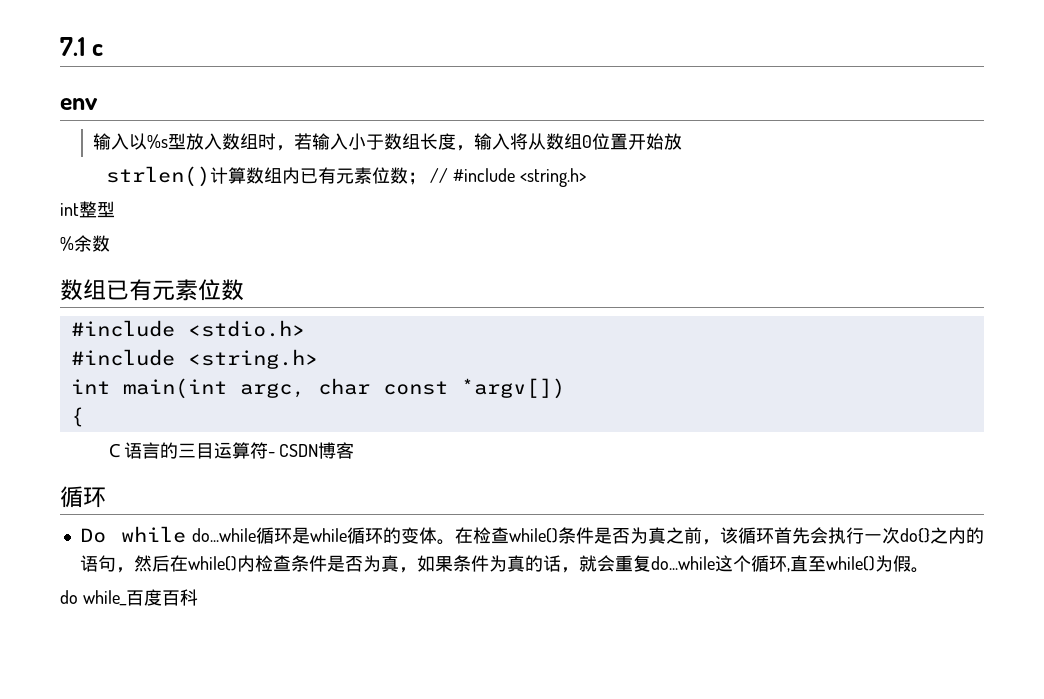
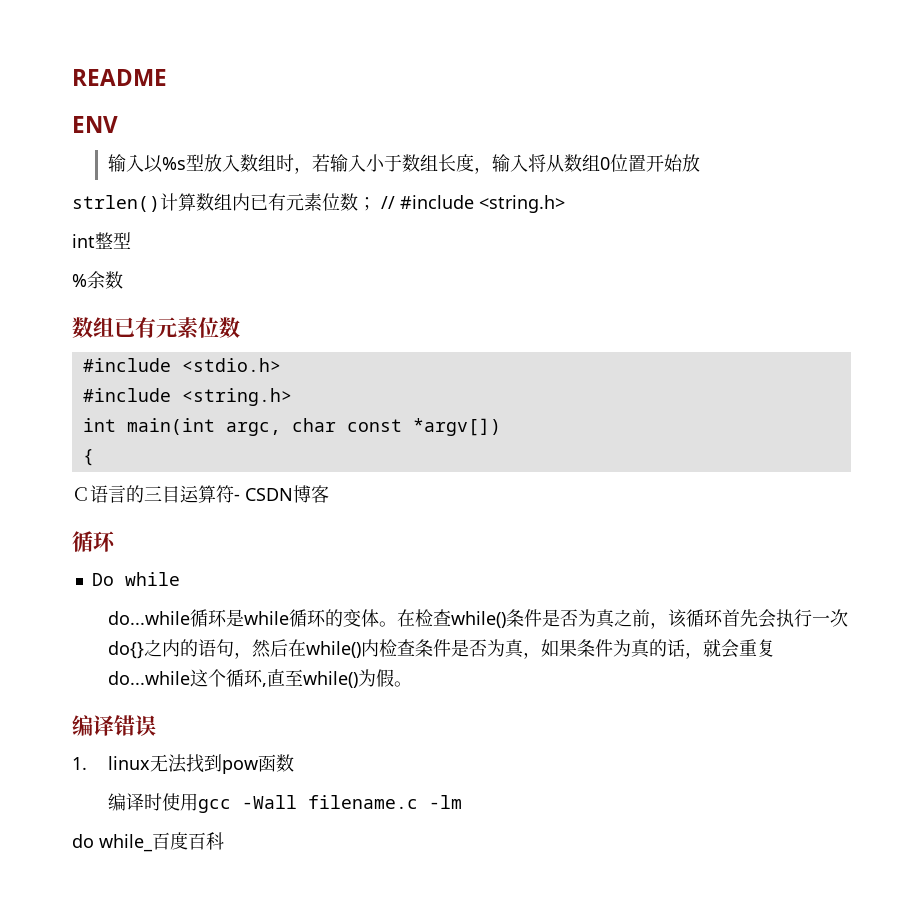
- 7.1 c
- env
+ README
+ ENV
- Do while do...while循环是while循环的变体。
+ Do while
+ do...while循环是while循环的变体。
+ 编译错误
+ 1. linux无法找到pow函数
+ 编译时使用gcc -Wall filename.c -lm

